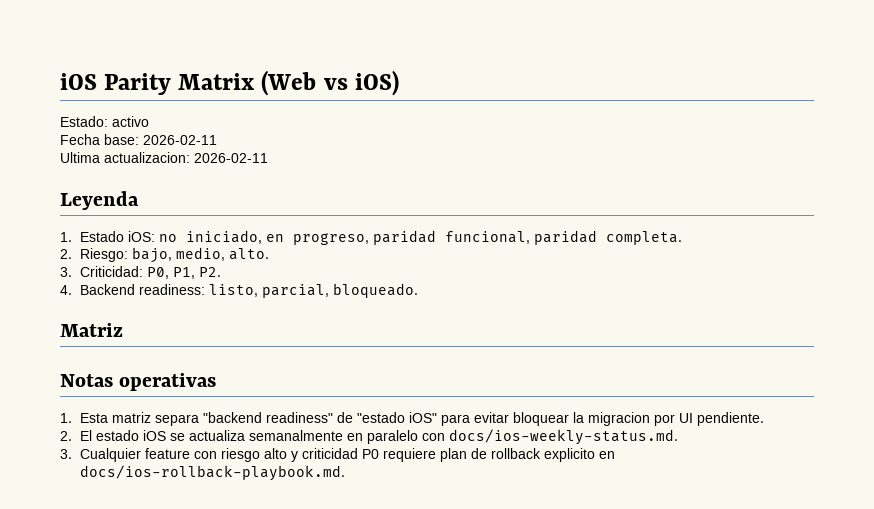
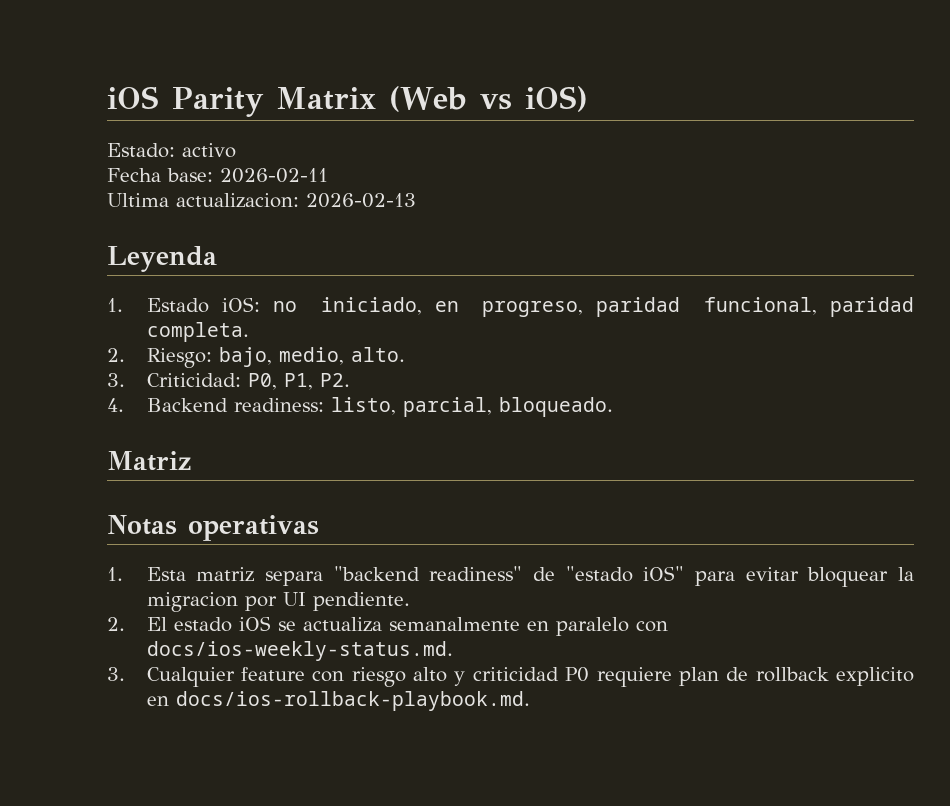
- Ultima actualizacion: 2026-02-11
+ Ultima actualizacion: 2026-02-13

